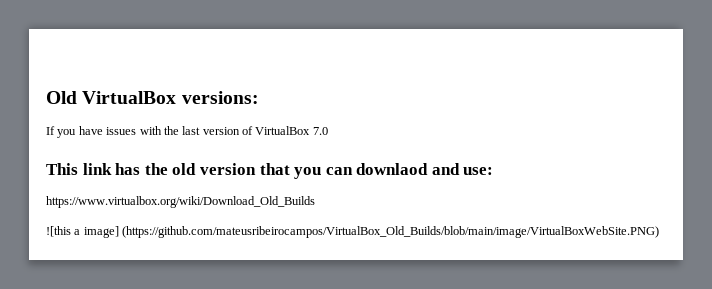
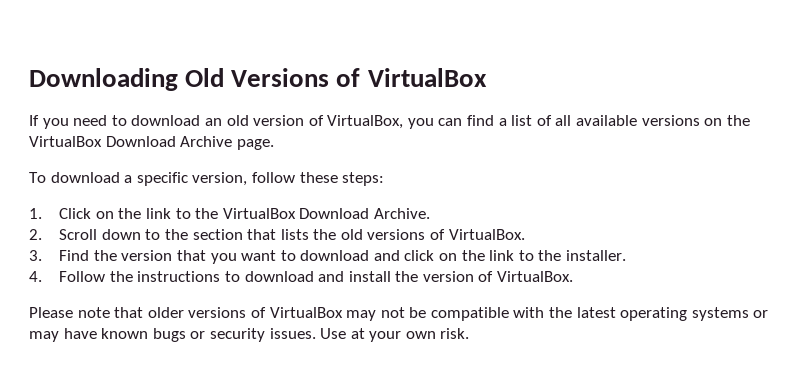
- Old VirtualBox versions:
+ Downloading Old Versions of VirtualBox
- If you have issues with the last version of VirtualBox 7.0
- This link has the old version that you can downlaod and use:
- https://www.virtualbox.org/wiki/Download_Old_Builds
- ![this a image] (https://github.com/mateusribeirocampos/VirtualBox_Old_Builds/blob/main/image/VirtualBoxWebSite.PNG)
+ If you need to download an old version of VirtualBox, you can find a list of all available versions on the VirtualBox Download Archive page.
+ To download a specific version, follow these steps:
+ 1. Click on the link to the VirtualBox Download Archive.
+ 2. Scroll down to the section that lists the old versions of VirtualBox.
+ 3. Find the version that you want to download and click on the link to the installer.
+ 4. Follow the instructions to download and install the version of VirtualBox.
+ Please note that older versions of VirtualBox may not be compatible with the latest operating systems or may have known bugs or security issues. Use at your own risk.

